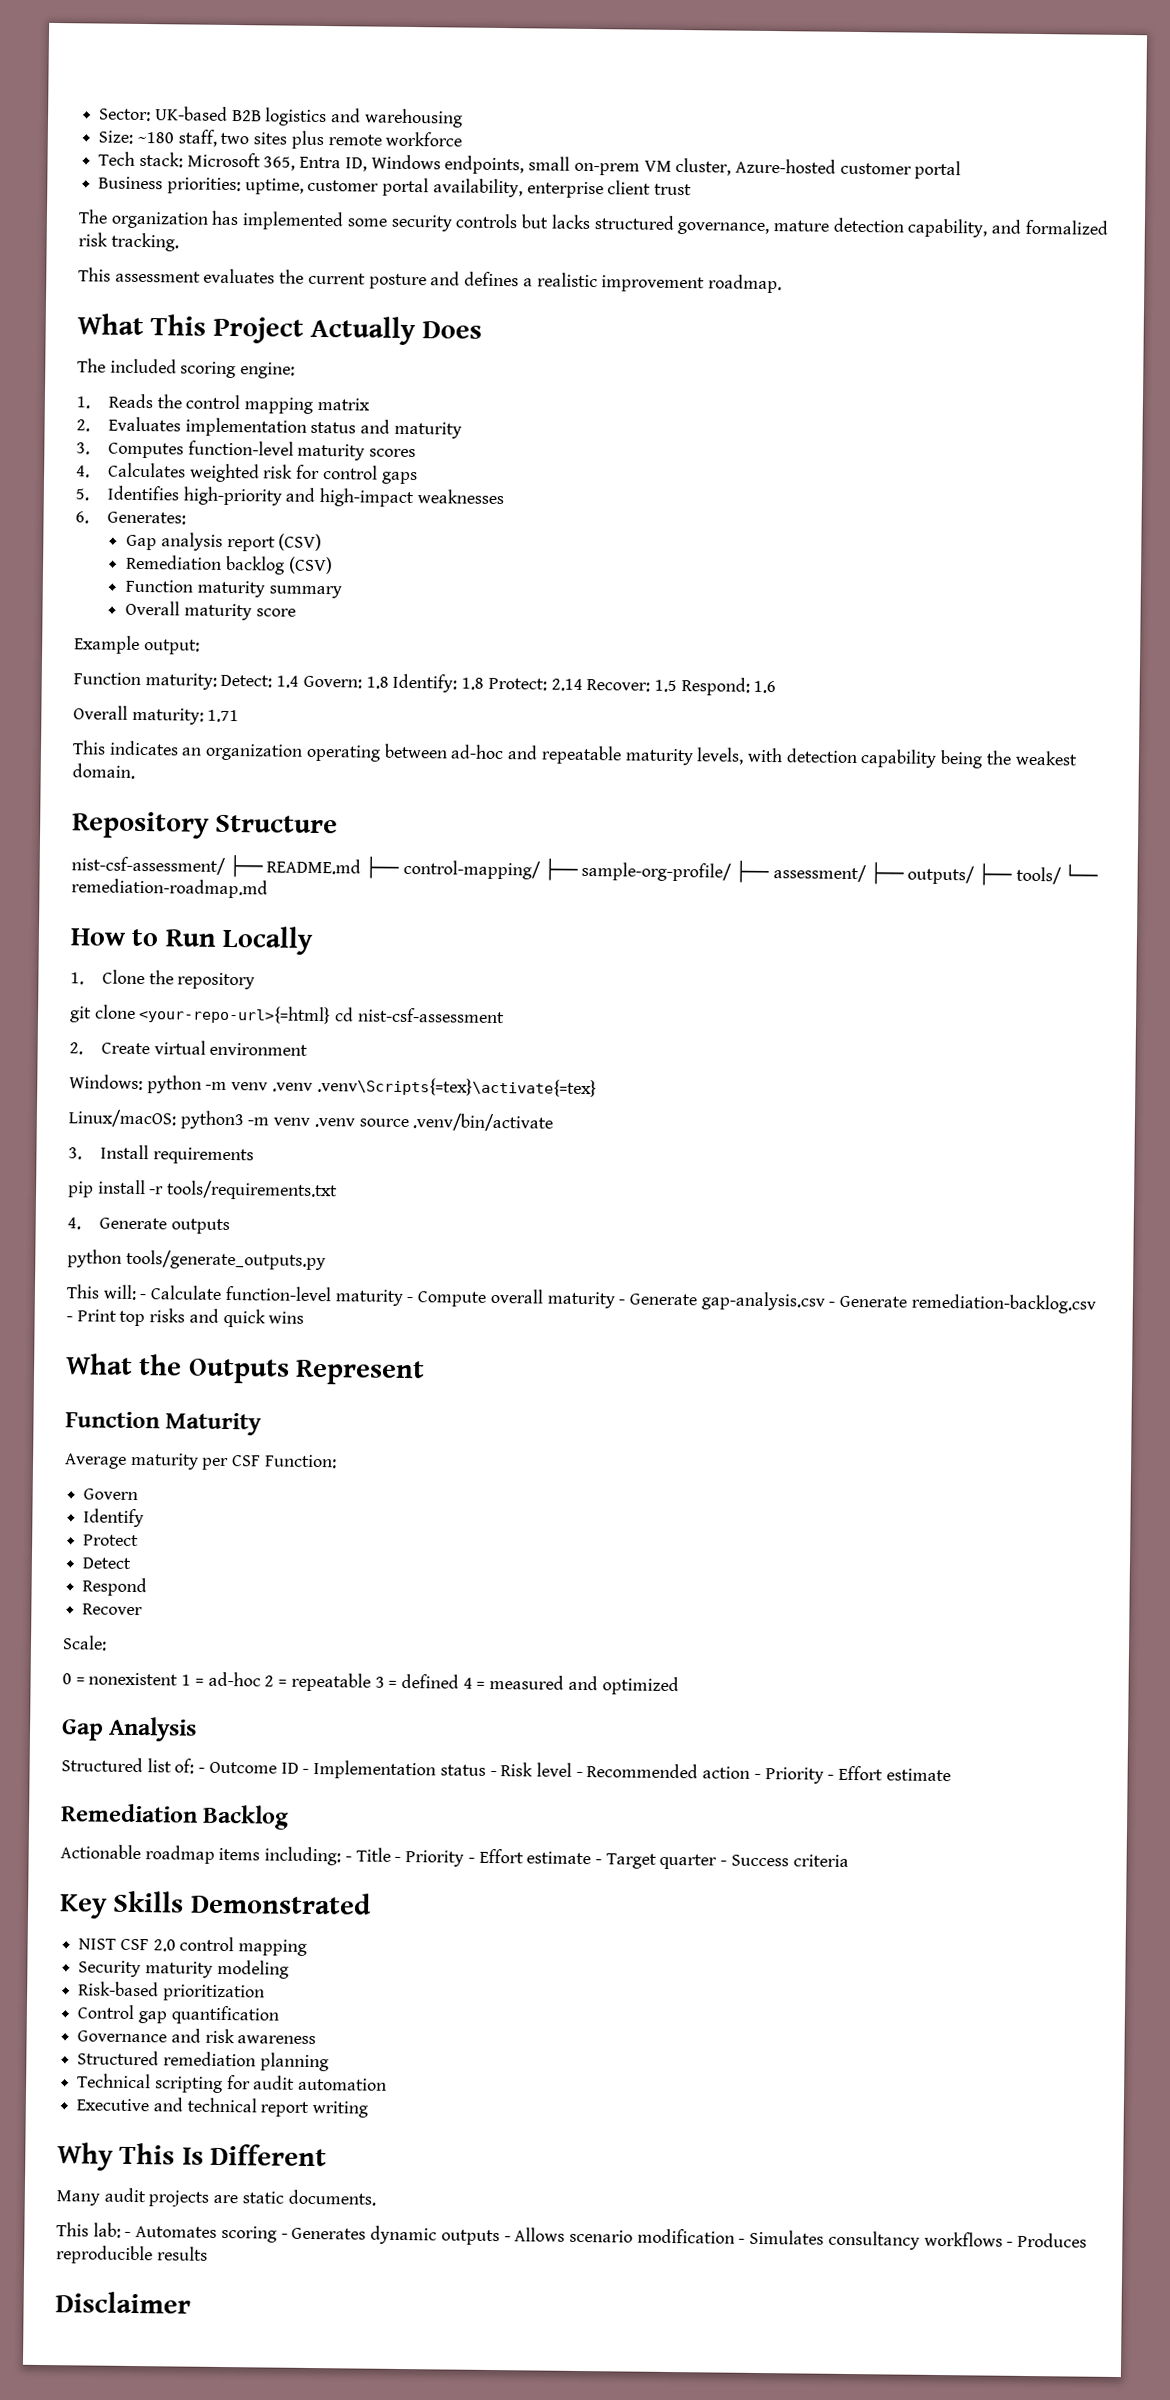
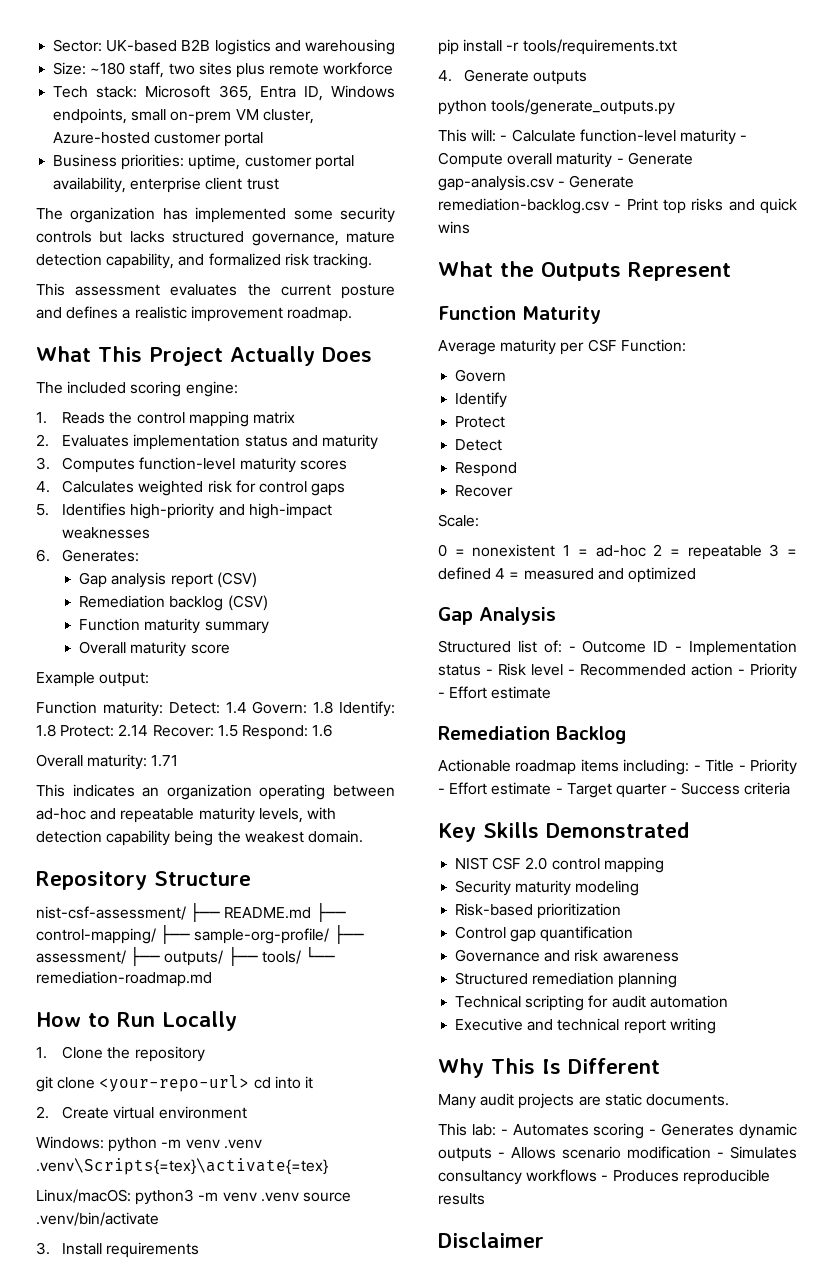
- git clone <your-repo-url>{=html} cd nist-csf-assessment
+ git clone <your-repo-url> cd into it

